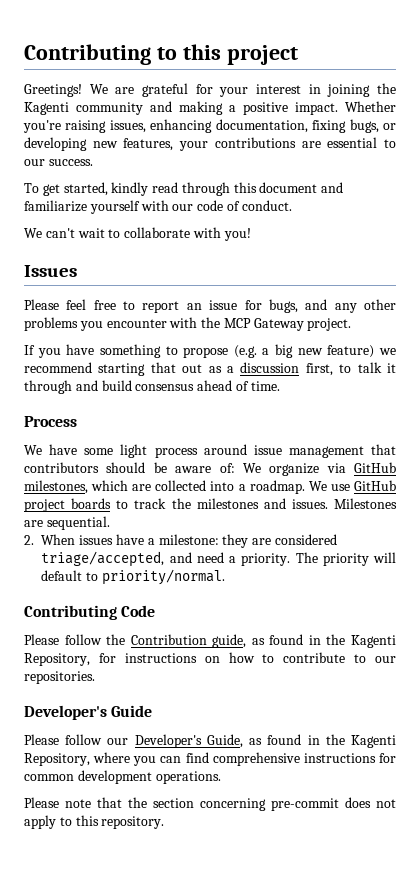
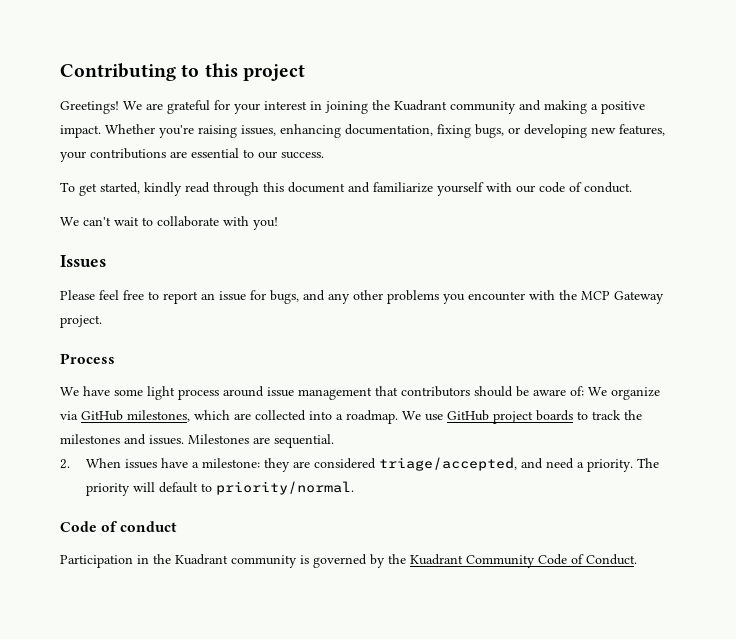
- We are grateful for your interest in joining the Kagenti community and making a positive impact.
+ We are grateful for your interest in joining the Kuadrant community and making a positive impact.
- If you have something to propose (e.g. a big new feature) we recommend starting that out as a discussion first, to talk it through and build consensus ahead of time.
- Contributing Code
- Please follow the Contribution guide, as found in the Kagenti Repository, for instructions on how to contribute to our repositories.
- Developer's Guide
- Please follow our Developer's Guide, as found in the Kagenti Repository, where you can find comprehensive instructions for common development operations.
- Please note that the section concerning pre-commit does not apply to this repository.
+ Code of conduct
+ Participation in the Kuadrant community is governed by the Kuadrant Community Code of Conduct.

